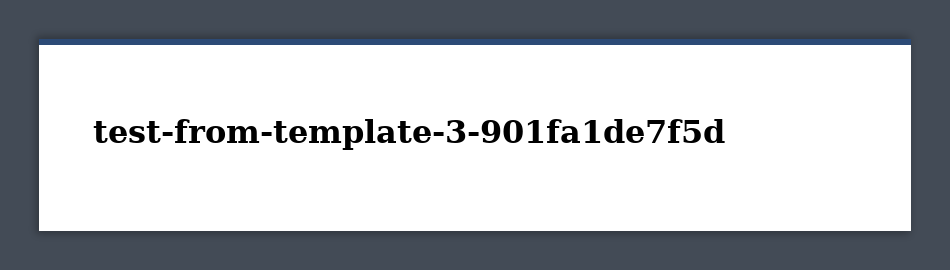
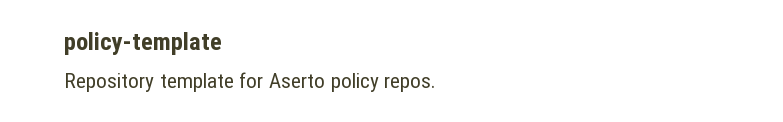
- test-from-template-3-901fa1de7f5d
+ policy-template
+ Repository template for Aserto policy repos.

